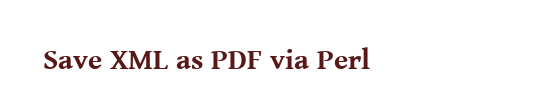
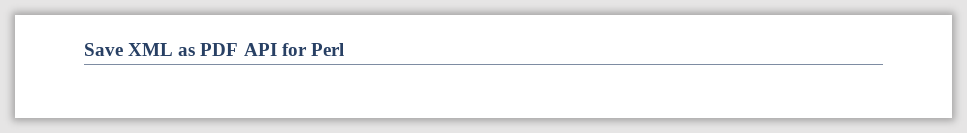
- Save XML as PDF via Perl
+ Save XML as PDF API for Perl

